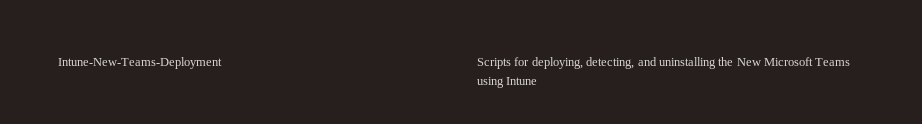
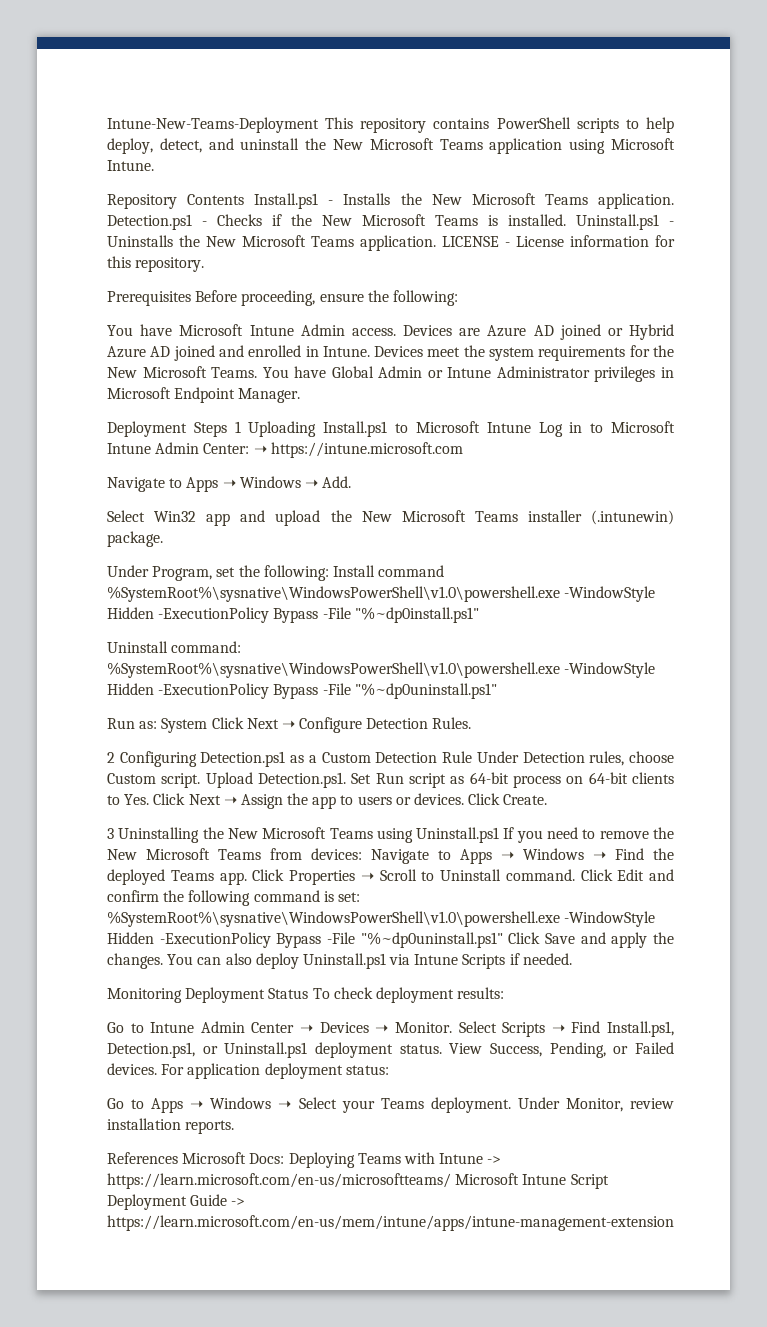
- Intune-New-Teams-Deployment
- Scripts for deploying, detecting, and uninstalling the New Microsoft Teams using Intune
+ Intune-New-Teams-Deployment This repository contains PowerShell scripts to help deploy, detect, and uninstall the New Microsoft Teams application using Microsoft Intune.
+ Repository Contents Install.ps1 - Installs the New Microsoft Teams application. Detection.ps1 - Checks if the New Microsoft Teams is installed. Uninstall.ps1 - Uninstalls the New Microsoft Teams application. LICENSE - License information for this repository.
+ Prerequisites Before proceeding, ensure the following:
+ You have Microsoft Intune Admin access. Devices are Azure AD joined or Hybrid Azure AD joined and enrolled in Intune. Devices meet the system requirements for the New Microsoft Teams. You have Global Admin or Intune Administrator privileges in Microsoft Endpoint Manager.
+ Deployment Steps 1 Uploading Install.ps1 to Microsoft Intune Log in to Microsoft Intune Admin Center: ➝ https://intune.microsoft.com
+ Navigate to Apps ➝ Windows ➝ Add.
+ Select Win32 app and upload the New Microsoft Teams installer (.intunewin) package.
+ Under Program, set the following: Install command %SystemRoot%\sysnative\WindowsPowerShell\v1.0\powershell.exe -WindowStyle Hidden -ExecutionPolicy Bypass -File "%~dp0install.ps1"
+ Uninstall command: %SystemRoot%\sysnative\WindowsPowerShell\v1.0\powershell.exe -WindowStyle Hidden -ExecutionPolicy Bypass -File "%~dp0uninstall.ps1"
+ Run as: System Click Next ➝ Configure Detection Rules.
+ 2 Configuring Detection.ps1 as a Custom Detection Rule Under Detection rules, choose Custom script. Upload Detection.ps1. Set Run script as 64-bit process on 64-bit clients to Yes. Click Next ➝ Assign the app to users or devices. Click Create.
+ 3 Uninstalling the New Microsoft Teams using Uninstall.ps1 If you need to remove the New Microsoft Teams from devices: Navigate to Apps ➝ Windows ➝ Find the deployed Teams app. Click Properties ➝ Scroll to Uninstall command. Click Edit and confirm the following command is set: %SystemRoot%\sysnative\WindowsPowerShell\v1.0\powershell.exe -WindowStyle Hidden -ExecutionPolicy Bypass -File "%~dp0uninstall.ps1" Click Save and apply the changes. You can also deploy Uninstall.ps1 via Intune Scripts if needed.
+ Monitoring Deployment Status To check deployment results:
+ Go to Intune Admin Center ➝ Devices ➝ Monitor. Select Scripts ➝ Find Install.ps1, Detection.ps1, or Uninstall.ps1 deployment status. View Success, Pending, or Failed devices. For application deployment status:
+ Go to Apps ➝ Windows ➝ Select your Teams deployment. Under Monitor, review installation reports.
+ References Microsoft Docs: Deploying Teams with Intune -> https://learn.microsoft.com/en-us/microsoftteams/ Microsoft Intune Script Deployment Guide -> https://learn.microsoft.com/en-us/mem/intune/apps/intune-management-extension

